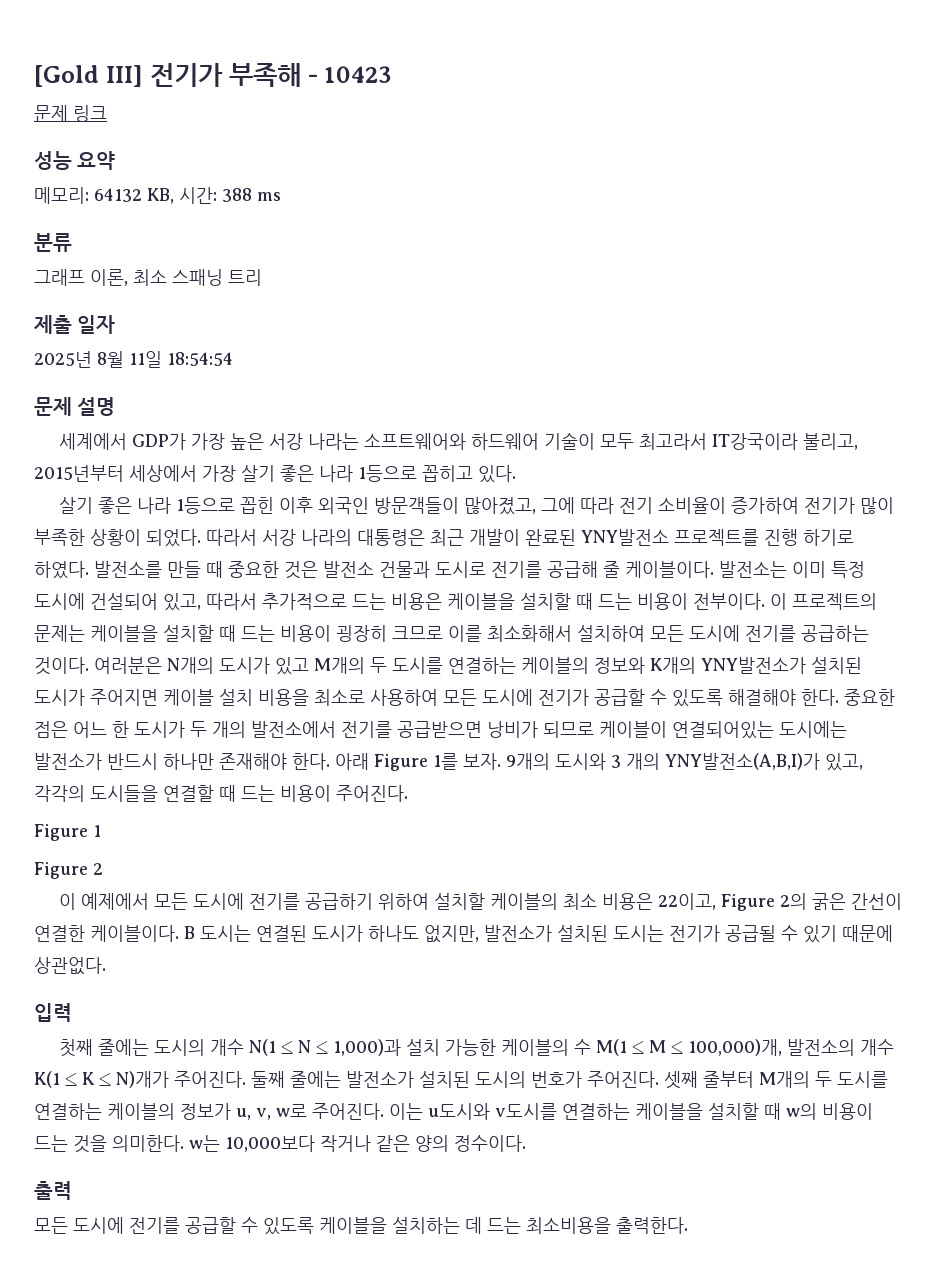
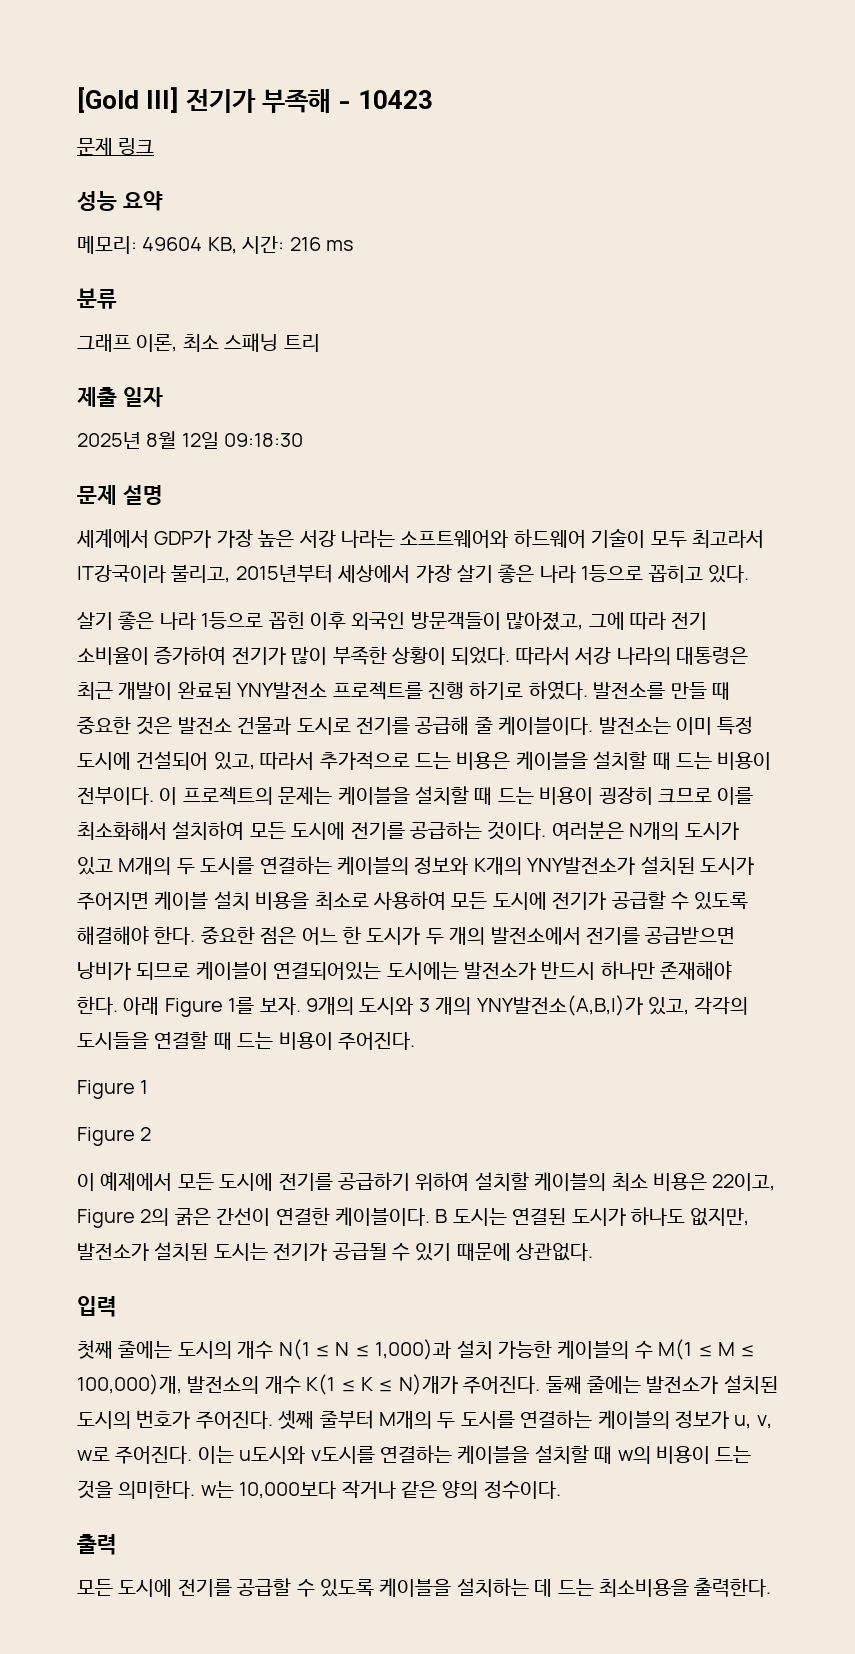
- 메모리: 64132 KB, 시간: 388 ms
+ 메모리: 49604 KB, 시간: 216 ms
- 2025년 8월 11일 18:54:54
+ 2025년 8월 12일 09:18:30

